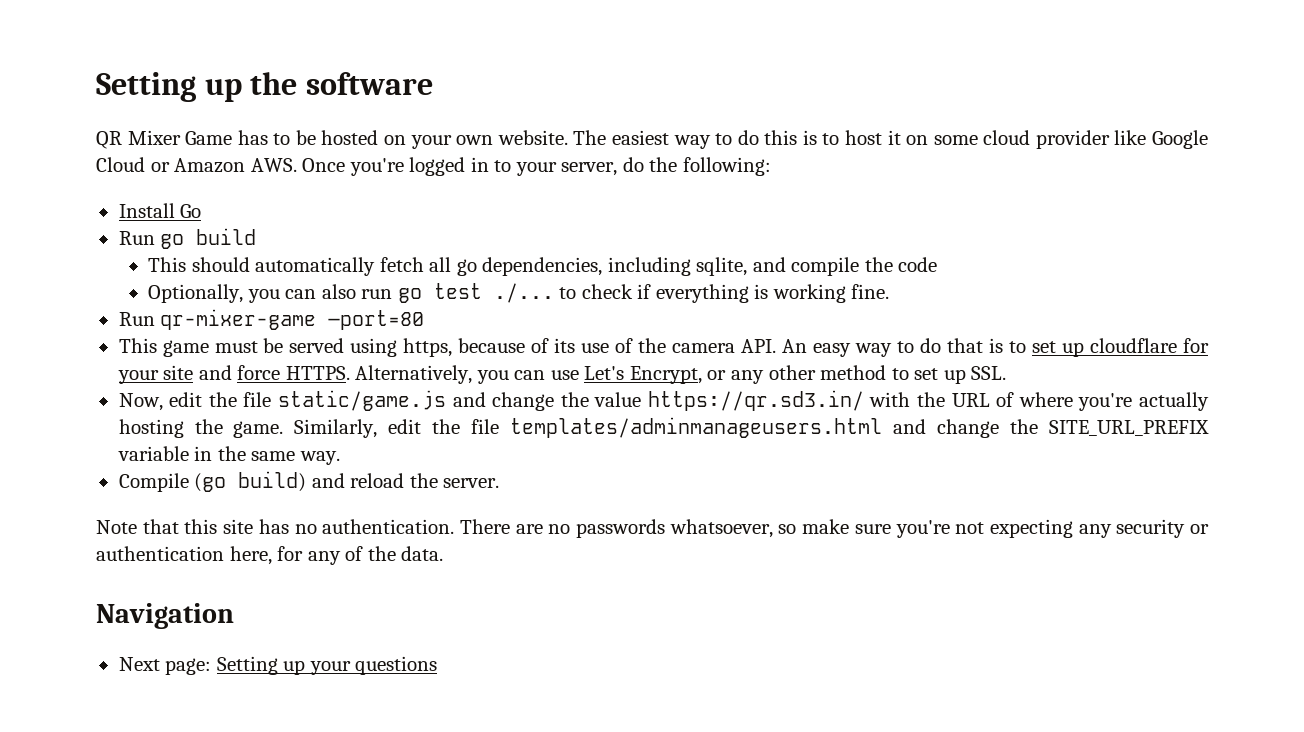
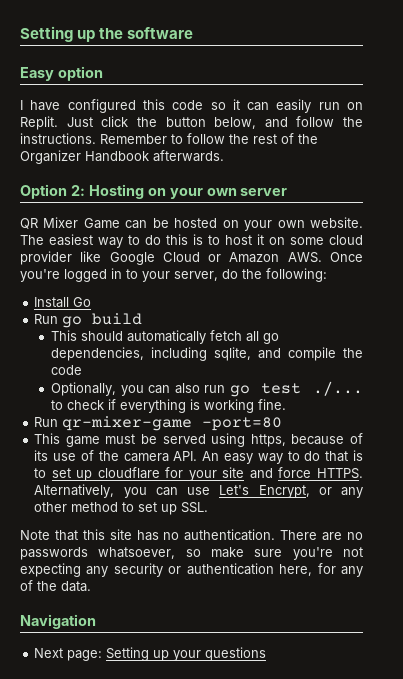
+ Easy option
+ I have configured this code so it can easily run on Replit. Just click the button below, and follow the instructions. Remember to follow the rest of the Organizer Handbook afterwards.
+ Option 2: Hosting on your own server
- QR Mixer Game has to be hosted on your own website.
+ QR Mixer Game can be hosted on your own website.
- Now, edit the file static/game.js and change the value https://qr.sd3.in/ with the URL of where you're actually hosting the game. Similarly, edit the file templates/adminmanageusers.html and change the SITE_URL_PREFIX variable in the same way.
- Compile (go build) and reload the server.

